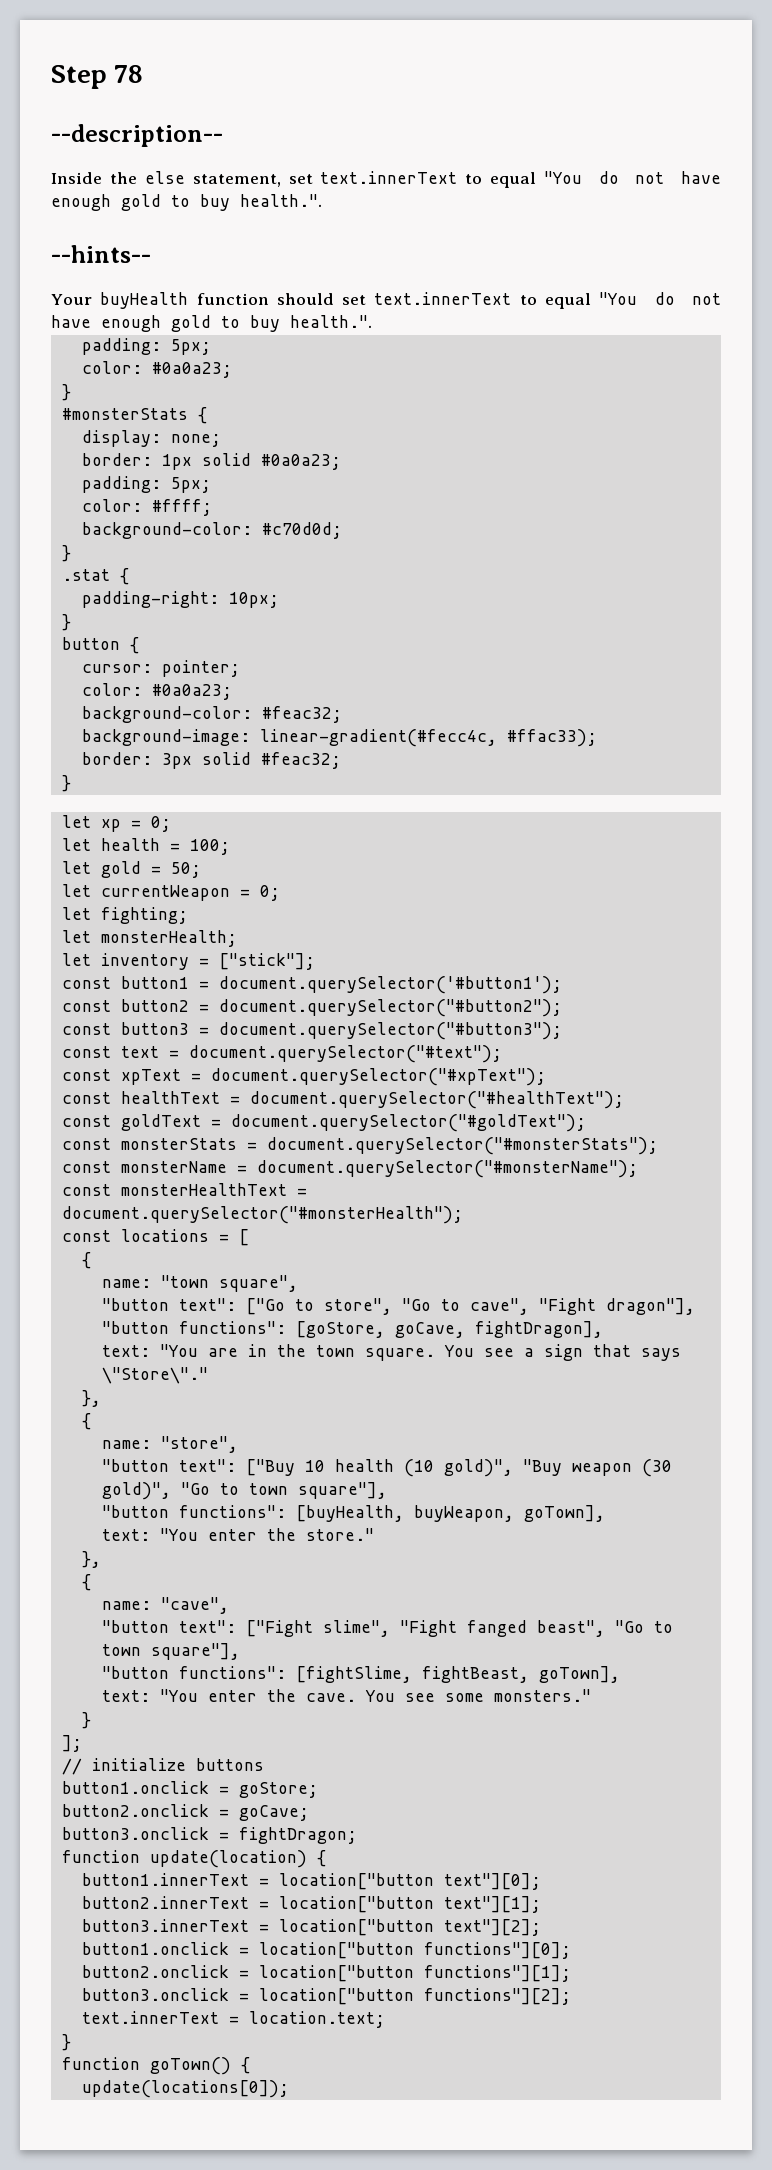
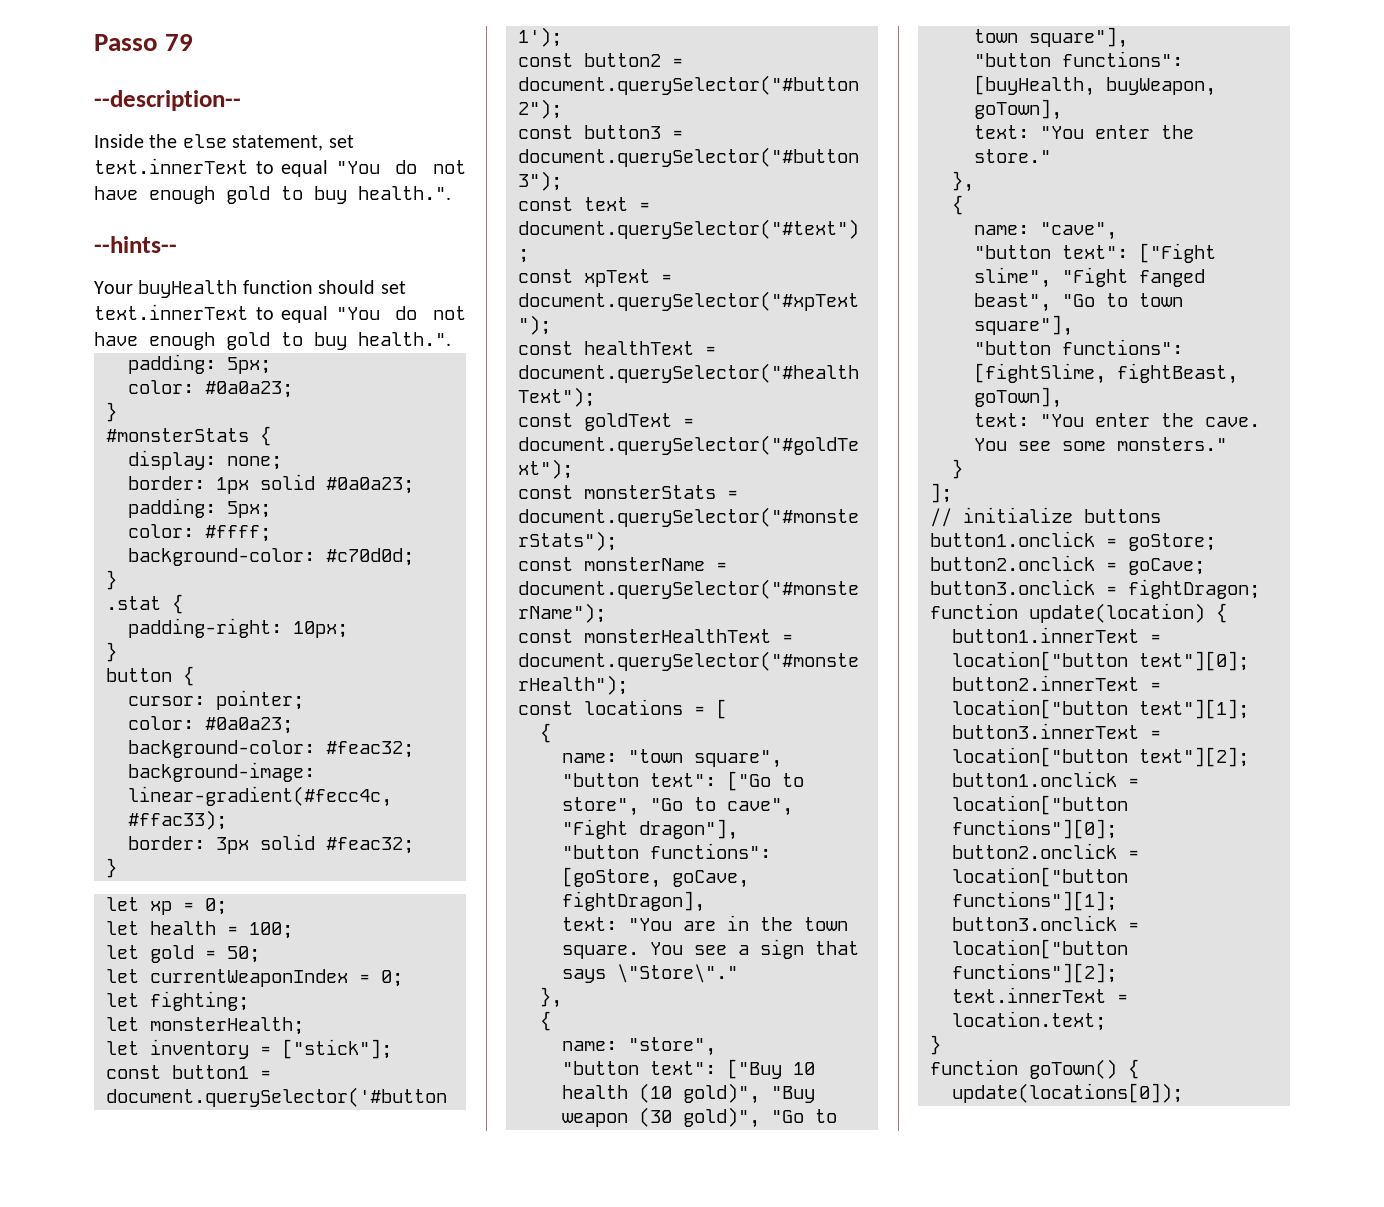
- Step 78
+ Passo 79
- let currentWeapon = 0;
+ let currentWeaponIndex = 0;

